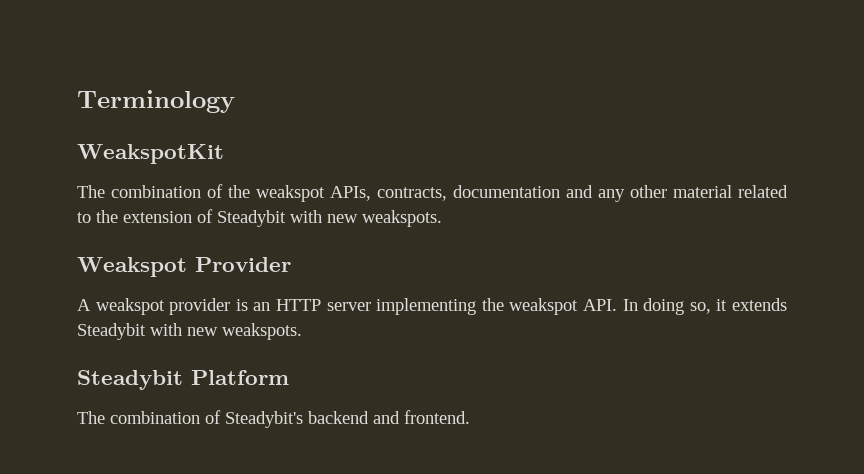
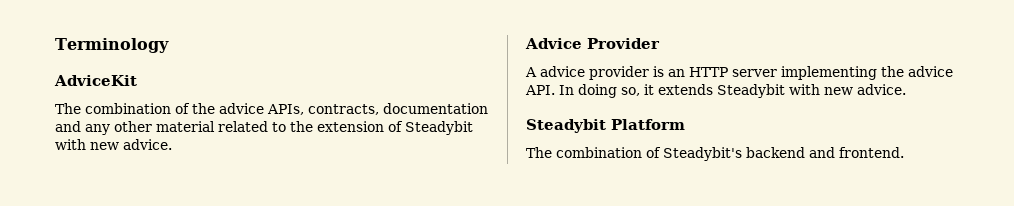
- WeakspotKit
+ AdviceKit
- The combination of the weakspot APIs, contracts, documentation and any other material related to the extension of Steadybit with new weakspots.
- Weakspot Provider
+ The combination of the advice APIs, contracts, documentation and any other material related to the extension of Steadybit with new advice.
+ Advice Provider
- A weakspot provider is an HTTP server implementing the weakspot API. In doing so, it extends Steadybit with new weakspots.
+ A advice provider is an HTTP server implementing the advice API. In doing so, it extends Steadybit with new advice.

